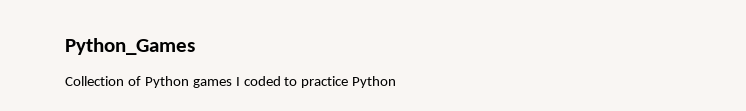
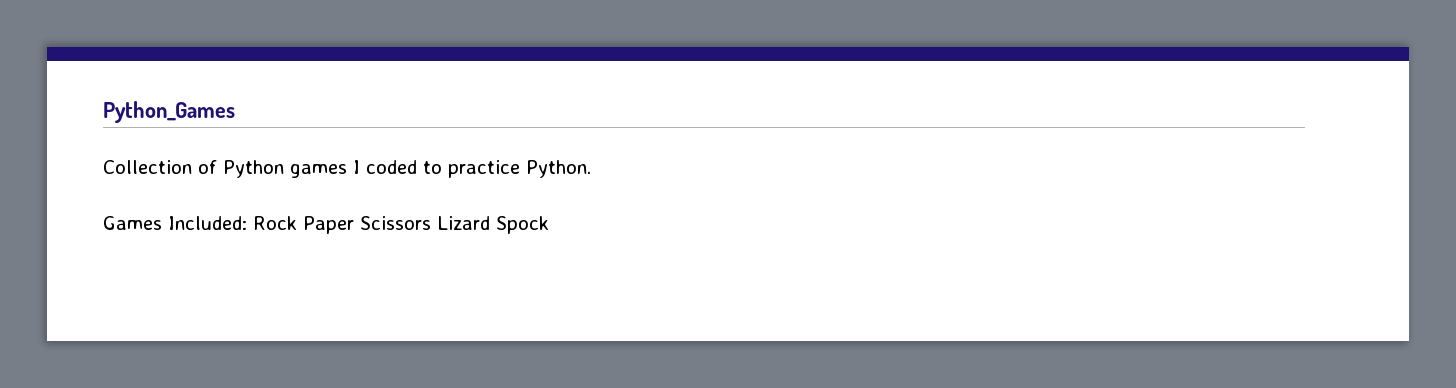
- Collection of Python games I coded to practice Python
+ Collection of Python games I coded to practice Python.
+ Games Included: Rock Paper Scissors Lizard Spock

